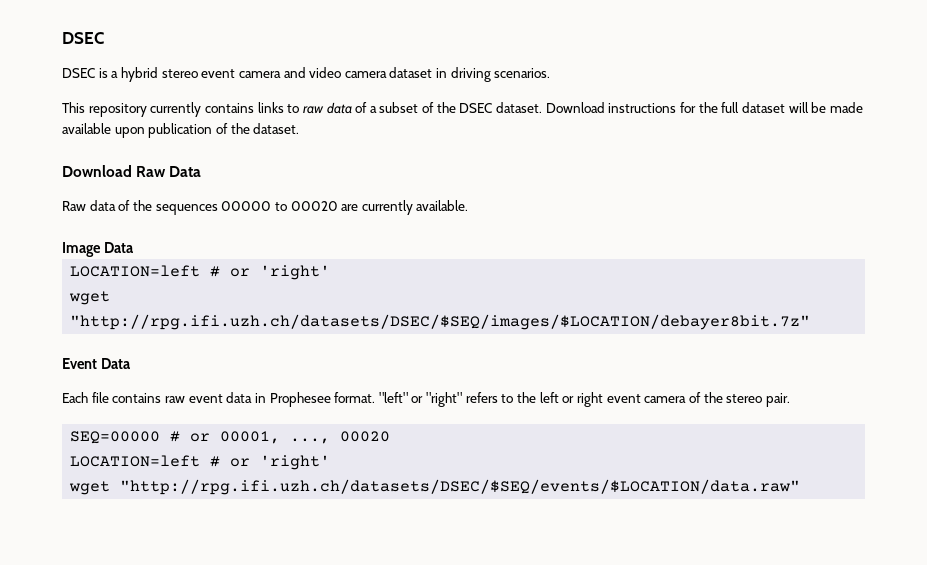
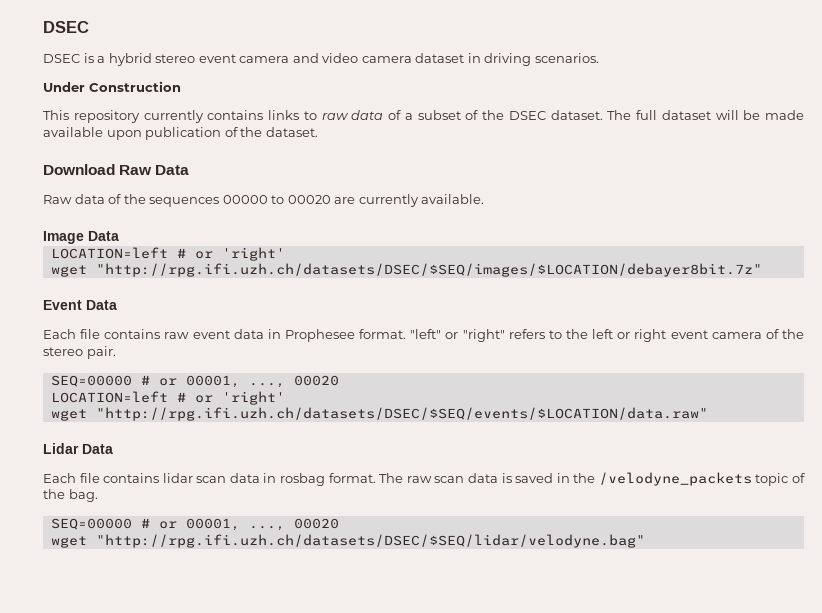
+ Under Construction
- Download instructions for the full dataset will be made available upon publication of the dataset.
+ The full dataset will be made available upon publication of the dataset.
+ Lidar Data
+ Each file contains lidar scan data in rosbag format. The raw scan data is saved in the /velodyne_packets topic of the bag.
+ SEQ=00000 # or 00001, ..., 00020
+ wget "http://rpg.ifi.uzh.ch/datasets/DSEC/$SEQ/lidar/velodyne.bag"

